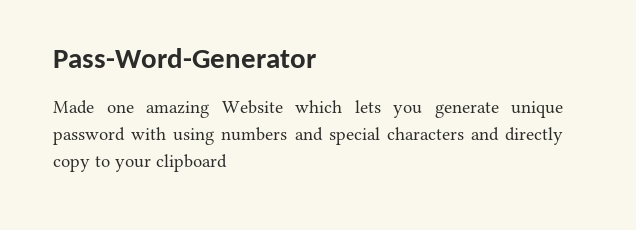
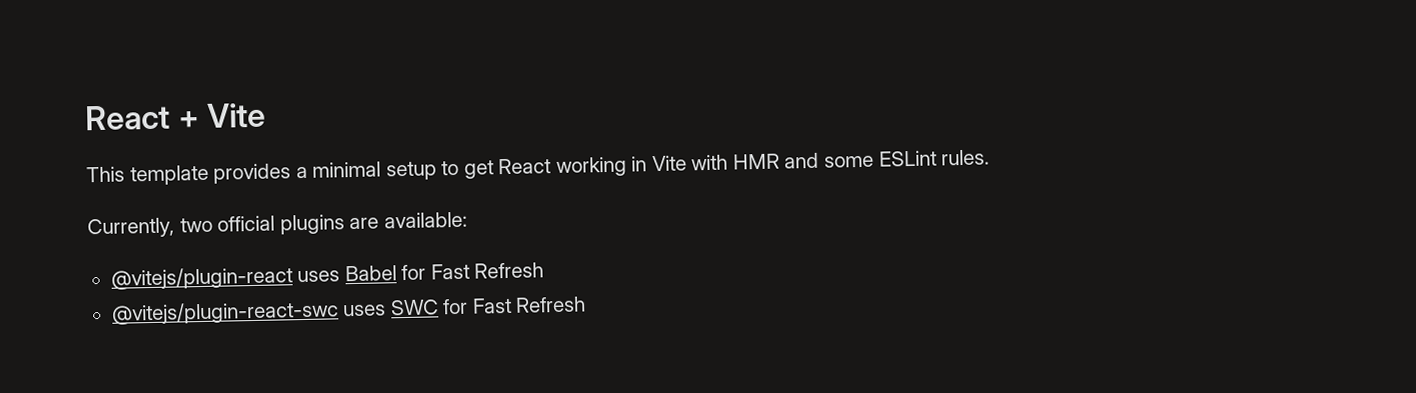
- Pass-Word-Generator
- Made one amazing Website which lets you generate unique password with using numbers and special characters and directly copy to your clipboard
+ React + Vite
+ This template provides a minimal setup to get React working in Vite with HMR and some ESLint rules.
+ Currently, two official plugins are available:
+ @vitejs/plugin-react uses Babel for Fast Refresh
+ @vitejs/plugin-react-swc uses SWC for Fast Refresh

